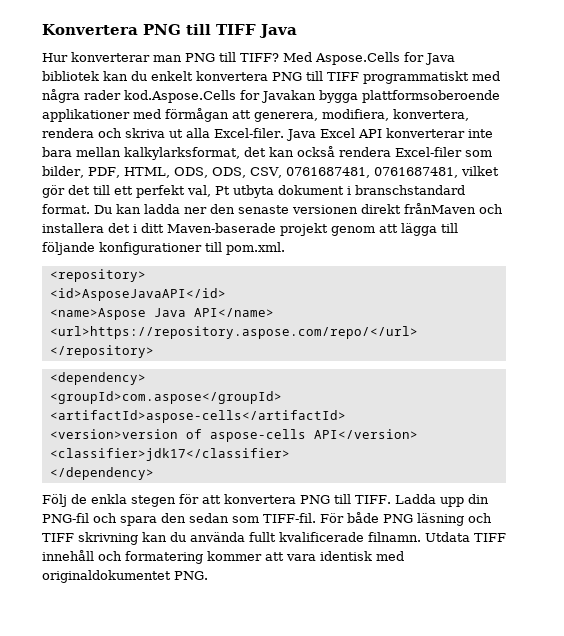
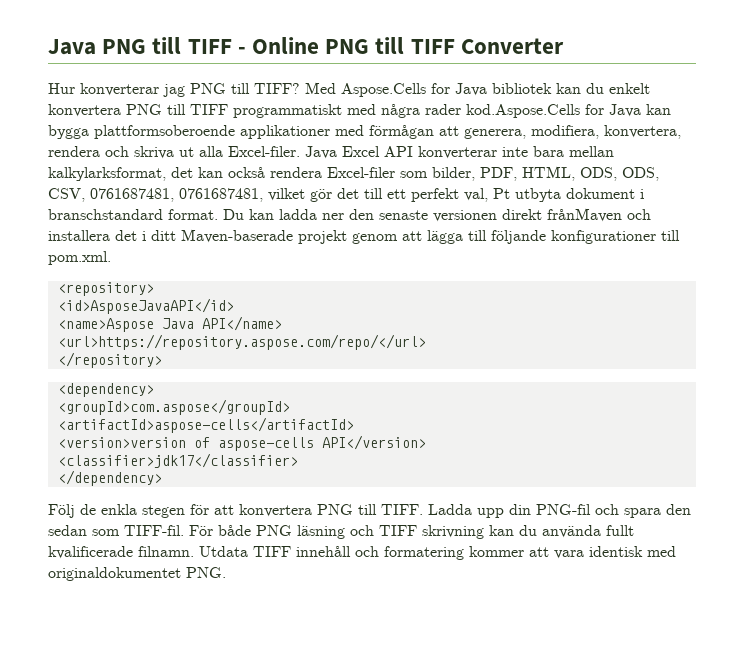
- Konvertera PNG till TIFF Java
+ Java PNG till TIFF - Online PNG till TIFF Converter
- Hur konverterar man PNG till TIFF?
+ Hur konverterar jag PNG till TIFF?
- Med Aspose.Cells for Java bibliotek kan du enkelt konvertera PNG till TIFF programmatiskt med några rader kod.Aspose.Cells for Javakan bygga plattformsoberoende applikationer med förmågan att generera, modifiera, konvertera, rendera och skriva ut alla Excel-filer.
+ Med Aspose.Cells for Java bibliotek kan du enkelt konvertera PNG till TIFF programmatiskt med några rader kod.Aspose.Cells for Java kan bygga plattformsoberoende applikationer med förmågan att generera, modifiera, konvertera, rendera och skriva ut alla Excel-filer.

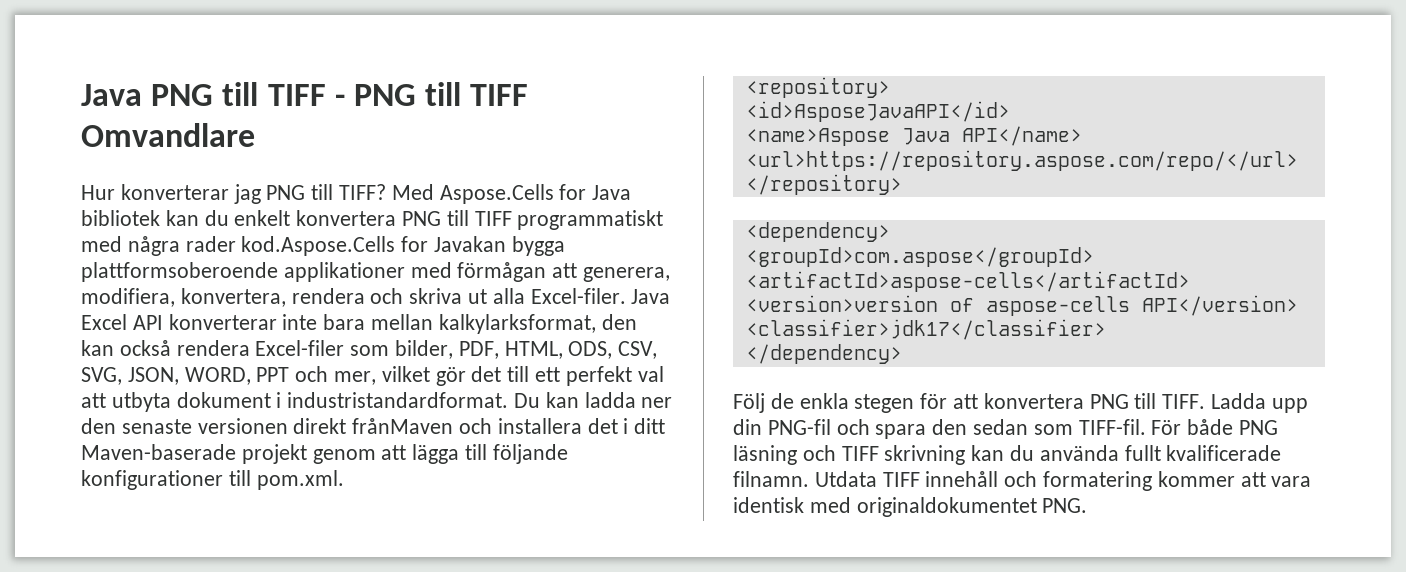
- Java PNG till TIFF - Online PNG till TIFF Converter
+ Java PNG till TIFF - PNG till TIFF Omvandlare
- Med Aspose.Cells for Java bibliotek kan du enkelt konvertera PNG till TIFF programmatiskt med några rader kod.Aspose.Cells for Java kan bygga plattformsoberoende applikationer med förmågan att generera, modifiera, konvertera, rendera och skriva ut alla Excel-filer.
+ Med Aspose.Cells for Java bibliotek kan du enkelt konvertera PNG till TIFF programmatiskt med några rader kod.Aspose.Cells for Javakan bygga plattformsoberoende applikationer med förmågan att generera, modifiera, konvertera, rendera och skriva ut alla Excel-filer.
- Java Excel API konverterar inte bara mellan kalkylarksformat, det kan också rendera Excel-filer som bilder, PDF, HTML, ODS, ODS, CSV, 0761687481, 0761687481, vilket gör det till ett perfekt val, Pt utbyta dokument i branschstandard format.
+ Java Excel API konverterar inte bara mellan kalkylarksformat, den kan också rendera Excel-filer som bilder, PDF, HTML, ODS, CSV, SVG, JSON, WORD, PPT och mer, vilket gör det till ett perfekt val att utbyta dokument i industristandardformat.

